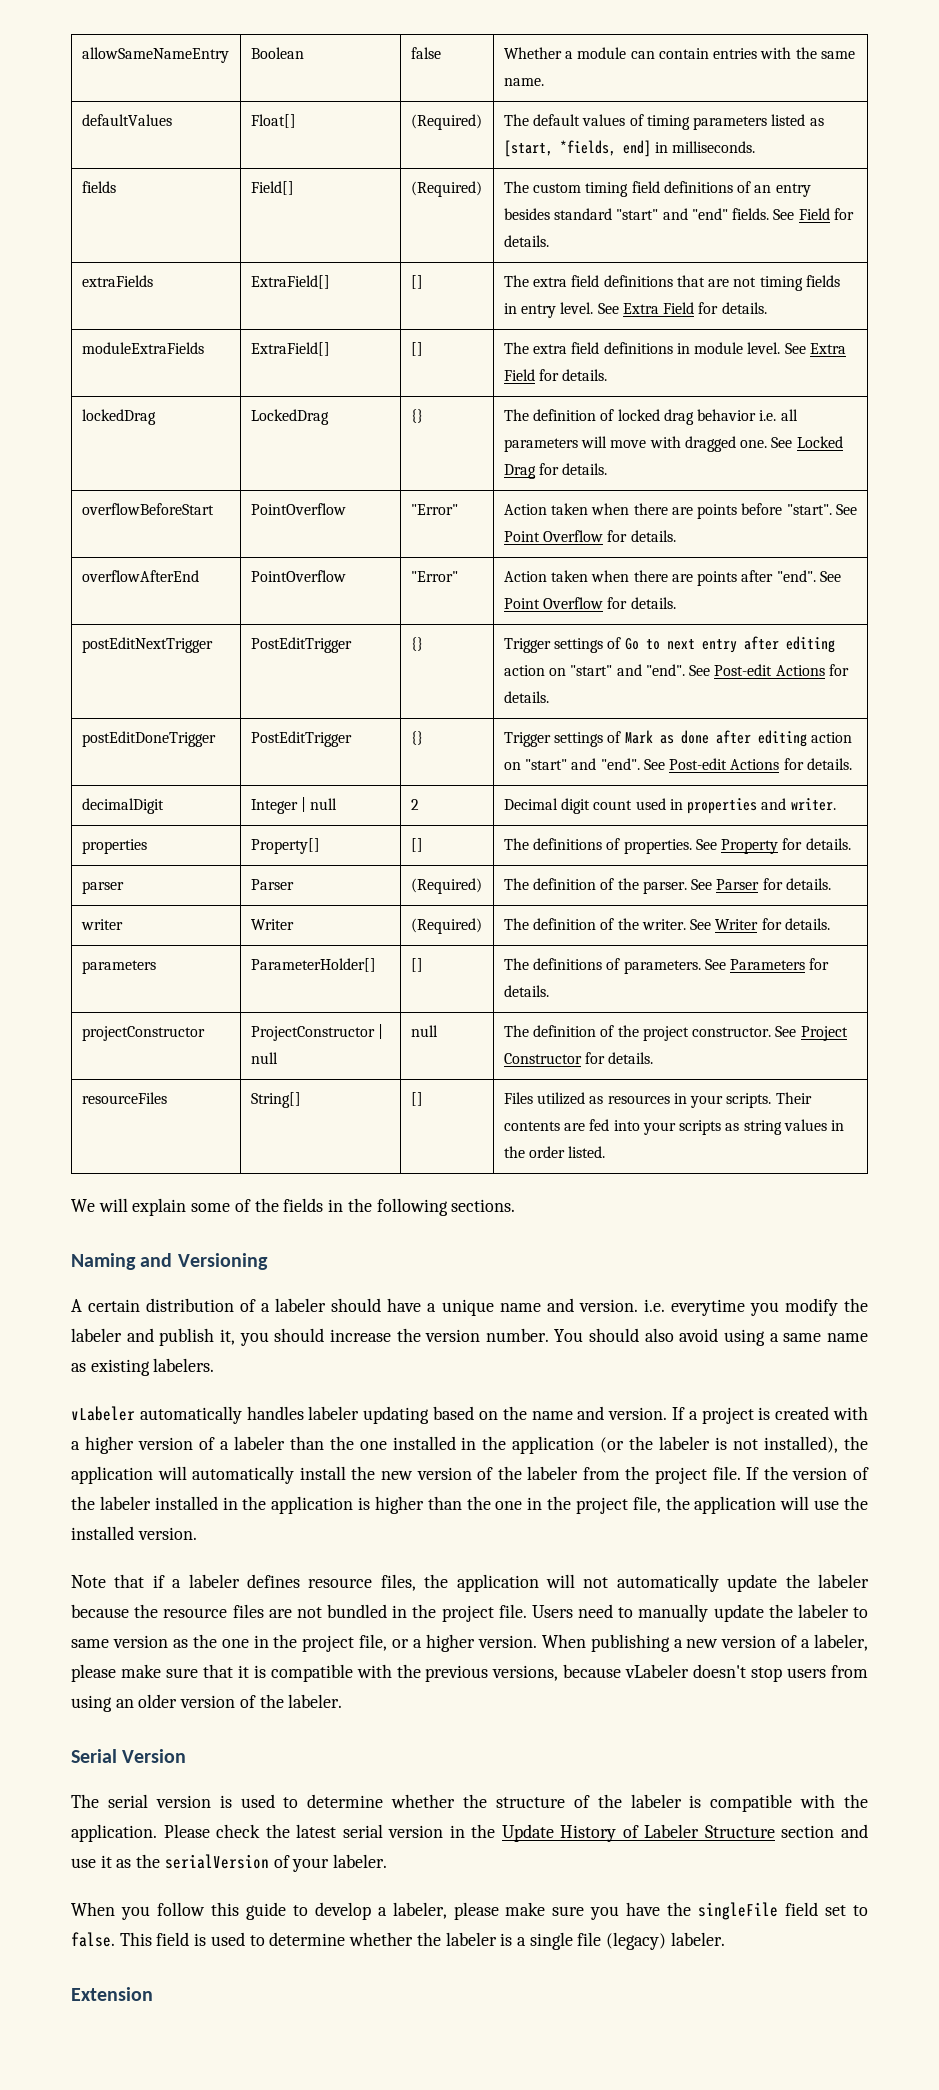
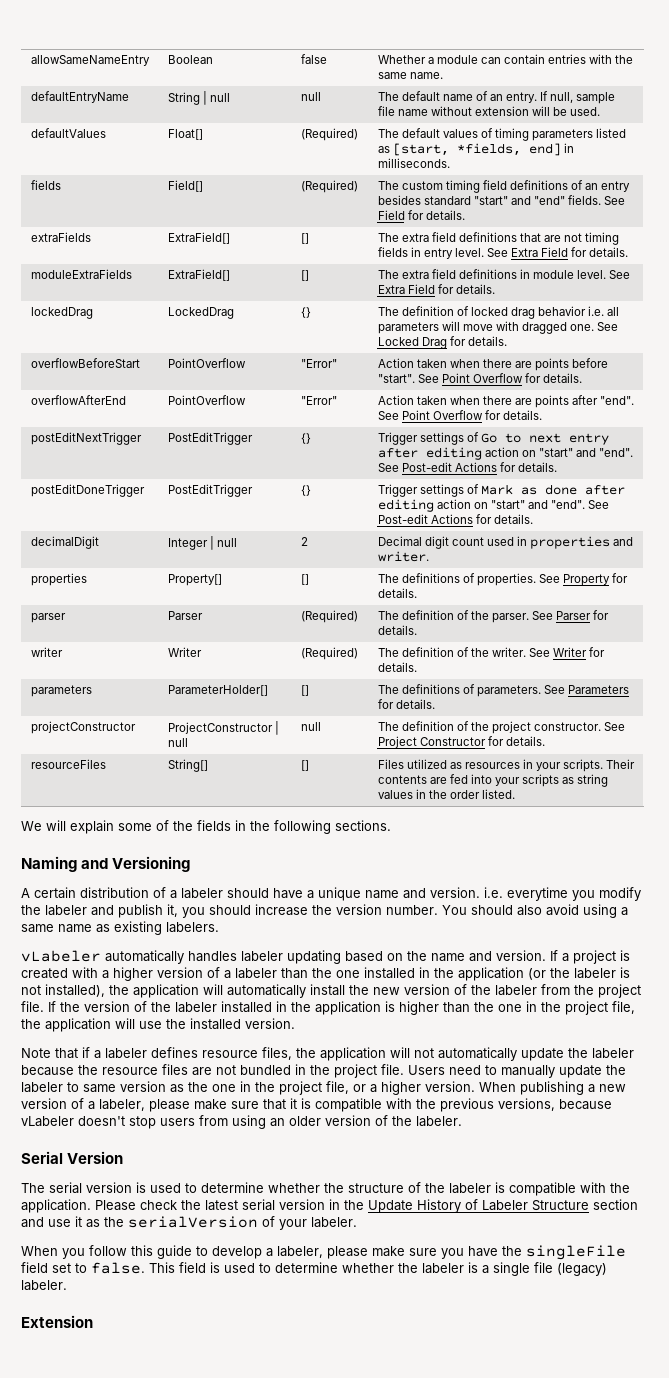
+ defaultEntryName | String | null | null | The default name of an entry. If null, sample file name without extension will be used.

